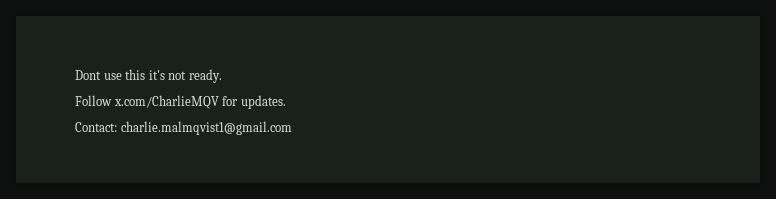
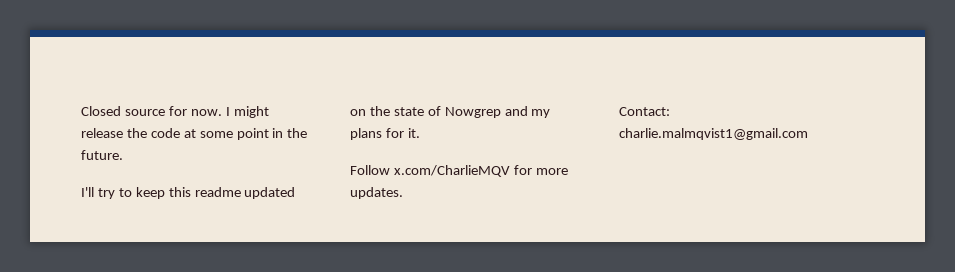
- Dont use this it's not ready.
+ Closed source for now. I might release the code at some point in the future.
+ I'll try to keep this readme updated on the state of Nowgrep and my plans for it.
- Follow x.com/CharlieMQV for updates.
+ Follow x.com/CharlieMQV for more updates.

